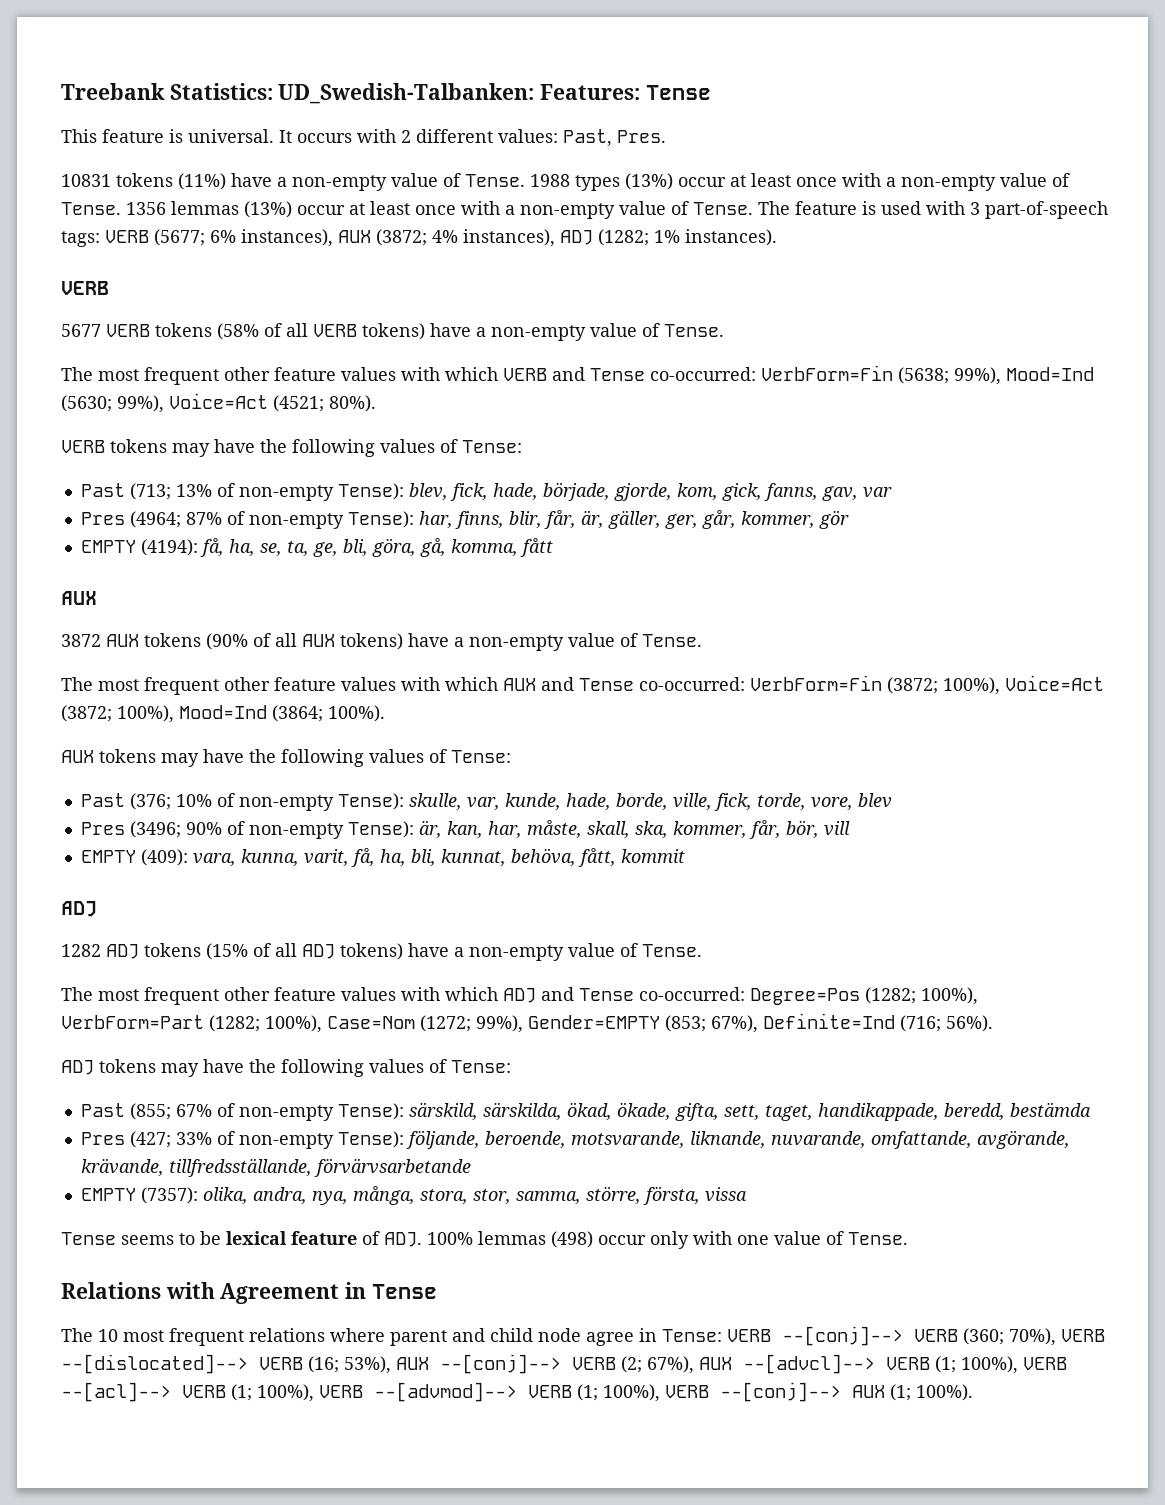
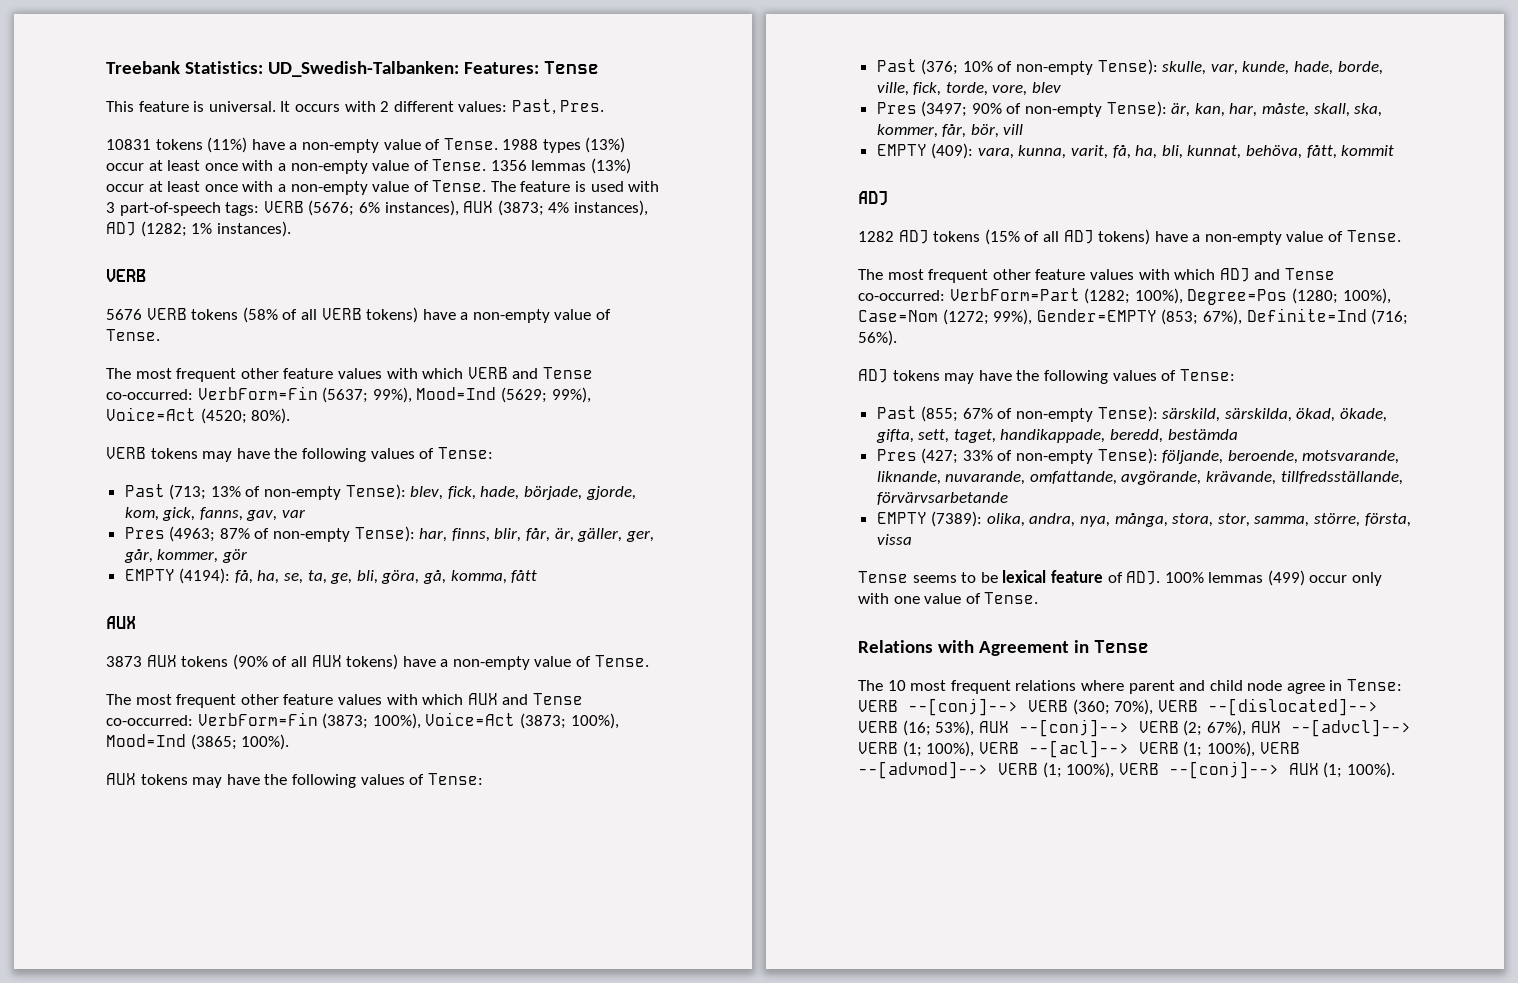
- The feature is used with 3 part-of-speech tags: VERB (5677; 6% instances), AUX (3872; 4% instances), ADJ (1282; 1% instances).
+ The feature is used with 3 part-of-speech tags: VERB (5676; 6% instances), AUX (3873; 4% instances), ADJ (1282; 1% instances).
- 5677 VERB tokens (58% of all VERB tokens) have a non-empty value of Tense.
+ 5676 VERB tokens (58% of all VERB tokens) have a non-empty value of Tense.
- The most frequent other feature values with which VERB and Tense co-occurred: VerbForm=Fin (5638; 99%), Mood=Ind (5630; 99%), Voice=Act (4521; 80%).
+ The most frequent other feature values with which VERB and Tense co-occurred: VerbForm=Fin (5637; 99%), Mood=Ind (5629; 99%), Voice=Act (4520; 80%).
- Pres (4964; 87% of non-empty Tense): har, finns, blir, får, är, gäller, ger, går, kommer, gör
+ Pres (4963; 87% of non-empty Tense): har, finns, blir, får, är, gäller, ger, går, kommer, gör
- 3872 AUX tokens (90% of all AUX tokens) have a non-empty value of Tense.
+ 3873 AUX tokens (90% of all AUX tokens) have a non-empty value of Tense.
- The most frequent other feature values with which AUX and Tense co-occurred: VerbForm=Fin (3872; 100%), Voice=Act (3872; 100%), Mood=Ind (3864; 100%).
+ The most frequent other feature values with which AUX and Tense co-occurred: VerbForm=Fin (3873; 100%), Voice=Act (3873; 100%), Mood=Ind (3865; 100%).
- Pres (3496; 90% of non-empty Tense): är, kan, har, måste, skall, ska, kommer, får, bör, vill
+ Pres (3497; 90% of non-empty Tense): är, kan, har, måste, skall, ska, kommer, får, bör, vill
- The most frequent other feature values with which ADJ and Tense co-occurred: Degree=Pos (1282; 100%), VerbForm=Part (1282; 100%), Case=Nom (1272; 99%), Gender=EMPTY (853; 67%), Definite=Ind (716; 56%).
+ The most frequent other feature values with which ADJ and Tense co-occurred: VerbForm=Part (1282; 100%), Degree=Pos (1280; 100%), Case=Nom (1272; 99%), Gender=EMPTY (853; 67%), Definite=Ind (716; 56%).
- EMPTY (7357): olika, andra, nya, många, stora, stor, samma, större, första, vissa
+ EMPTY (7389): olika, andra, nya, många, stora, stor, samma, större, första, vissa
- Tense seems to be lexical feature of ADJ. 100% lemmas (498) occur only with one value of Tense.
+ Tense seems to be lexical feature of ADJ. 100% lemmas (499) occur only with one value of Tense.

